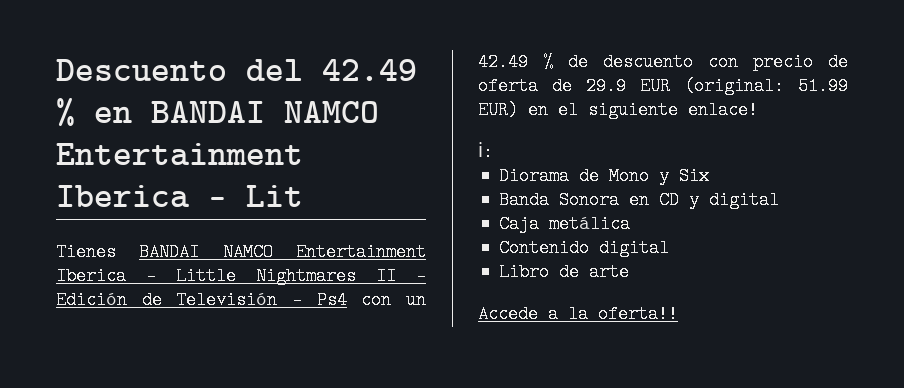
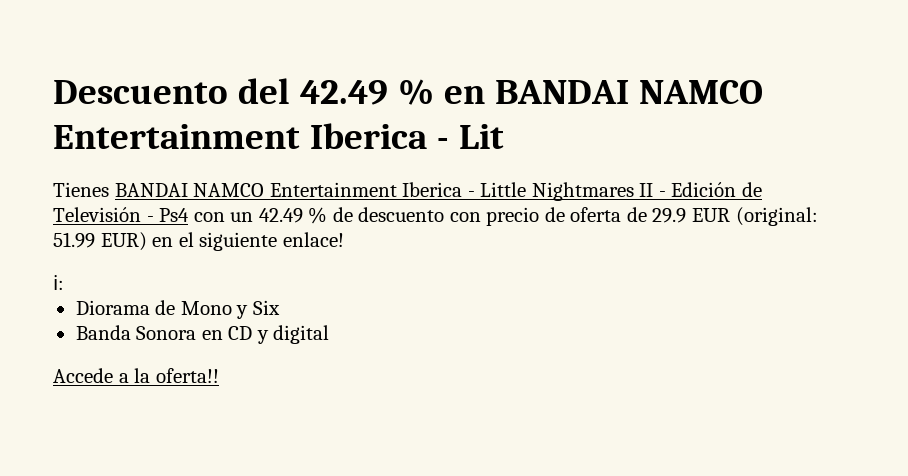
- Caja metálica
- Contenido digital
- Libro de arte

